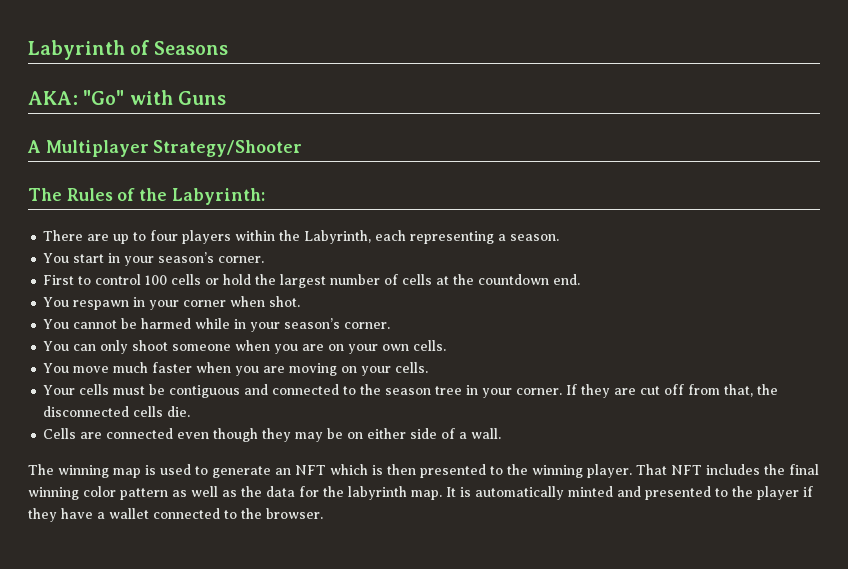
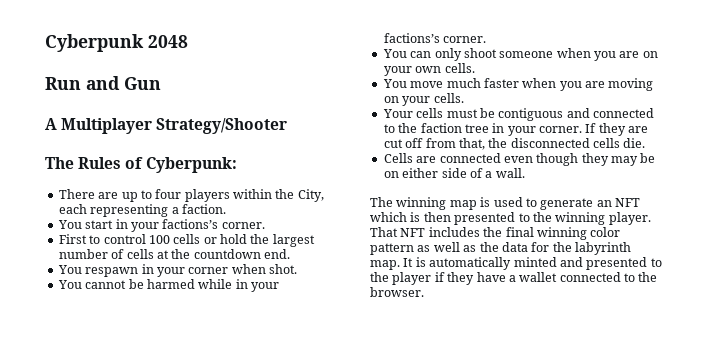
- Labyrinth of Seasons
- AKA: "Go" with Guns
+ Cyberpunk 2048
+ Run and Gun
- The Rules of the Labyrinth:
+ The Rules of Cyberpunk:
- There are up to four players within the Labyrinth, each representing a season.
+ There are up to four players within the City, each representing a faction.
- You start in your season’s corner.
+ You start in your factions’s corner.
- You cannot be harmed while in your season’s corner.
+ You cannot be harmed while in your factions’s corner.
- Your cells must be contiguous and connected to the season tree in your corner.
+ Your cells must be contiguous and connected to the faction tree in your corner.

